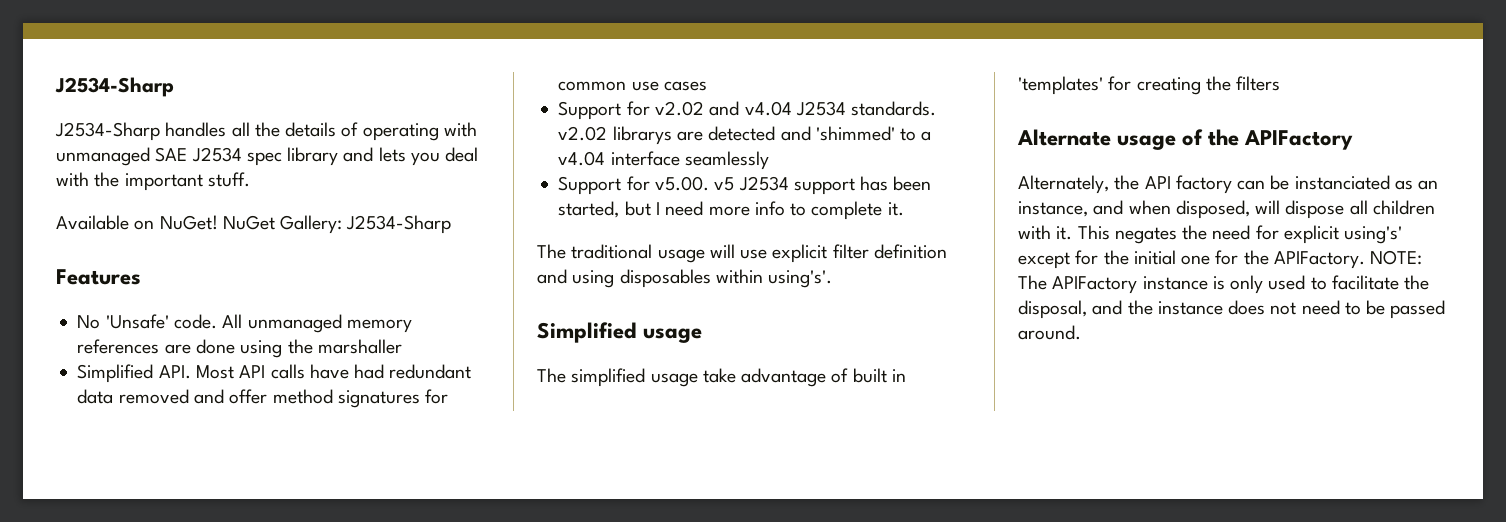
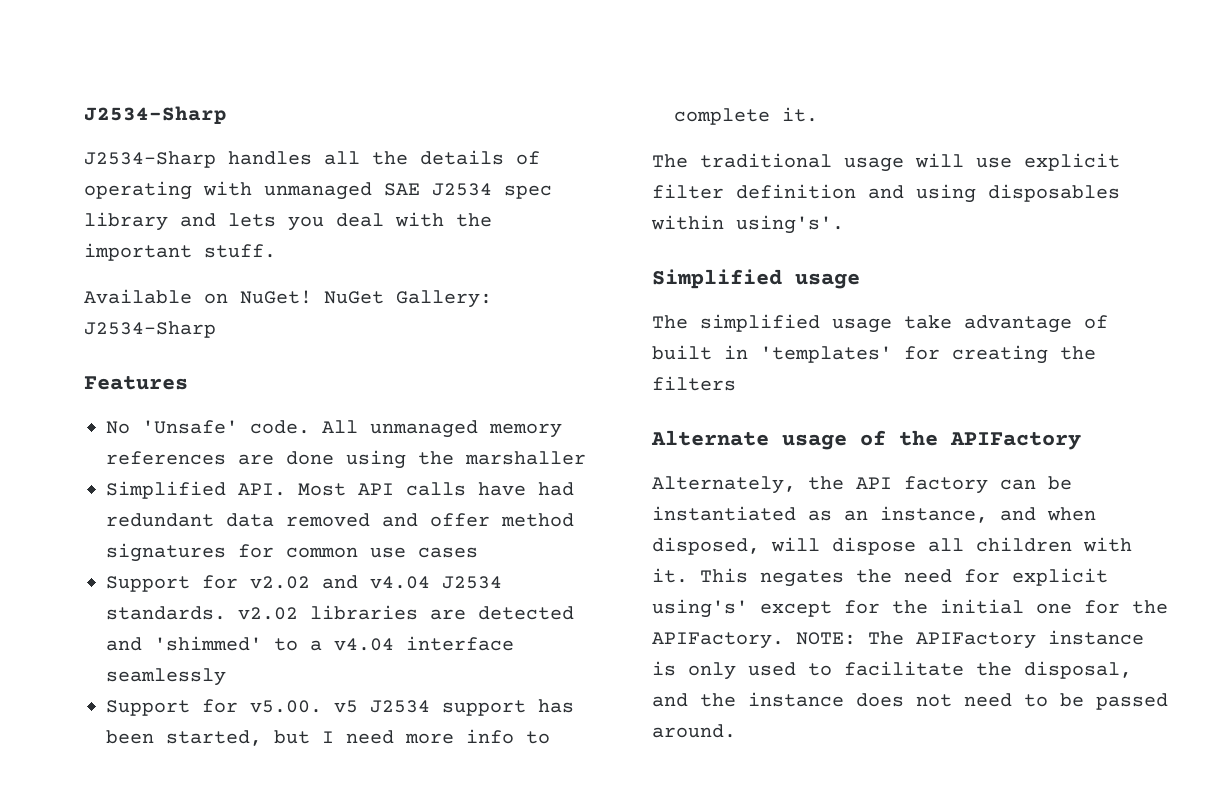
- Support for v2.02 and v4.04 J2534 standards. v2.02 librarys are detected and 'shimmed' to a v4.04 interface seamlessly
+ Support for v2.02 and v4.04 J2534 standards. v2.02 libraries are detected and 'shimmed' to a v4.04 interface seamlessly
- Alternately, the API factory can be instanciated as an instance, and when disposed, will dispose all children with it.
+ Alternately, the API factory can be instantiated as an instance, and when disposed, will dispose all children with it.

